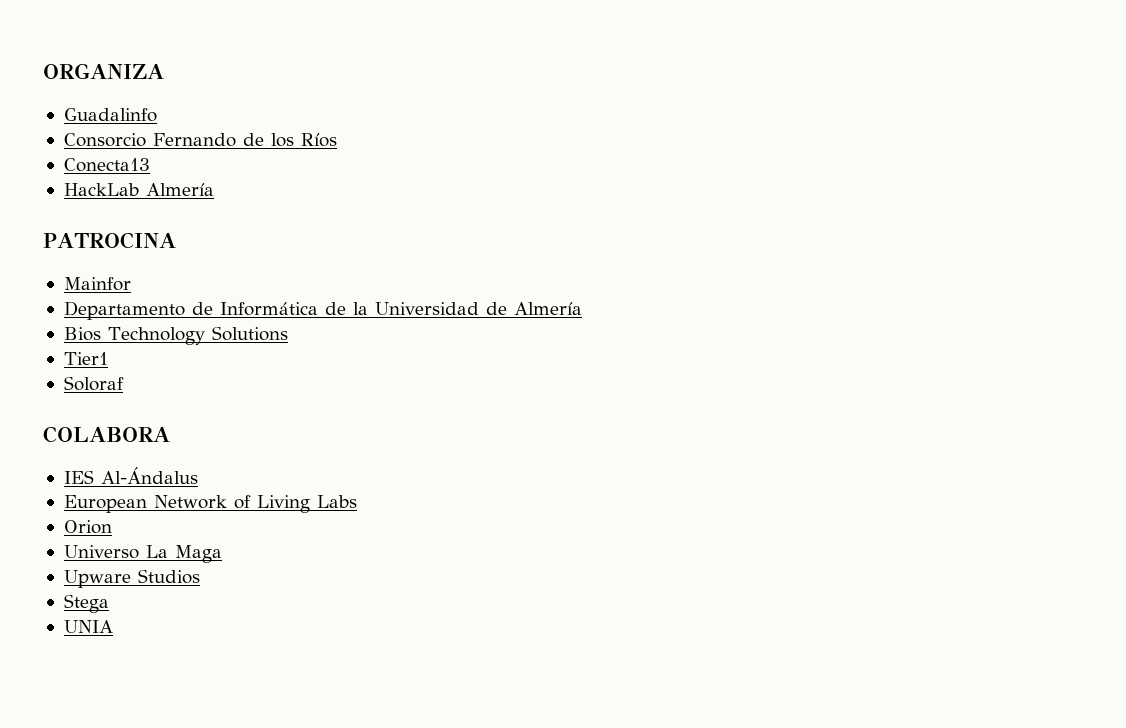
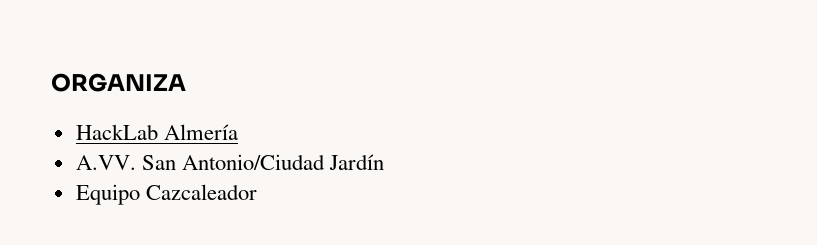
- Guadalinfo
- Consorcio Fernando de los Ríos
- Conecta13
  HackLab Almería
- PATROCINA
- Mainfor
- Departamento de Informática de la Universidad de Almería
- Bios Technology Solutions
- Tier1
- Soloraf
- COLABORA
- IES Al-Ándalus
- European Network of Living Labs
- Orion
- Universo La Maga
- Upware Studios
- Stega
- UNIA
+ A.VV. San Antonio/Ciudad Jardín
+ Equipo Cazcaleador

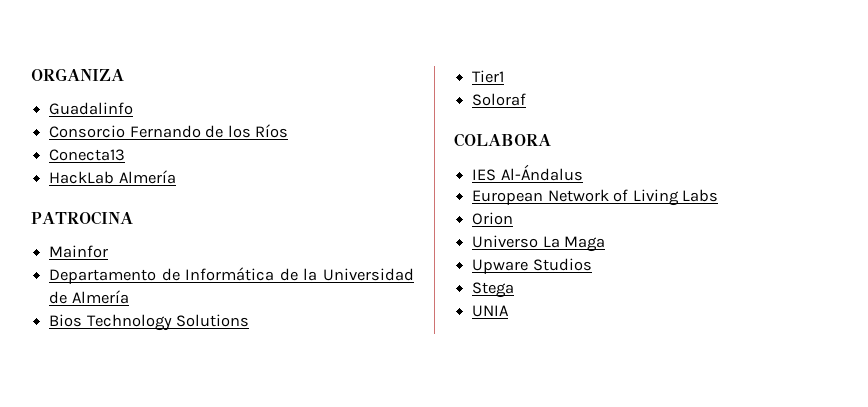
+ Guadalinfo
+ Consorcio Fernando de los Ríos
+ Conecta13
  HackLab Almería
- A.VV. San Antonio/Ciudad Jardín
- Equipo Cazcaleador
+ PATROCINA
+ Mainfor
+ Departamento de Informática de la Universidad de Almería
+ Bios Technology Solutions
+ Tier1
+ Soloraf
+ COLABORA
+ IES Al-Ándalus
+ European Network of Living Labs
+ Orion
+ Universo La Maga
+ Upware Studios
+ Stega
+ UNIA

